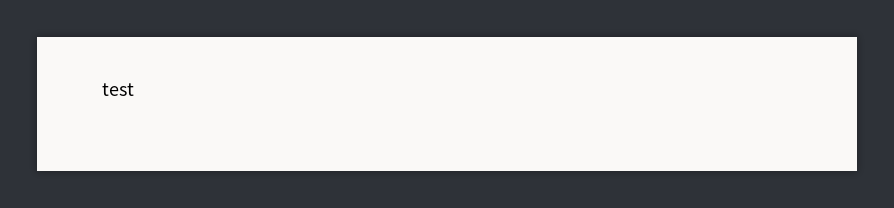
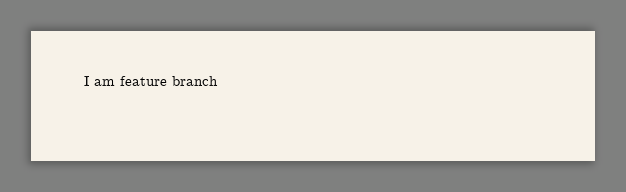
- test
+ I am feature branch

